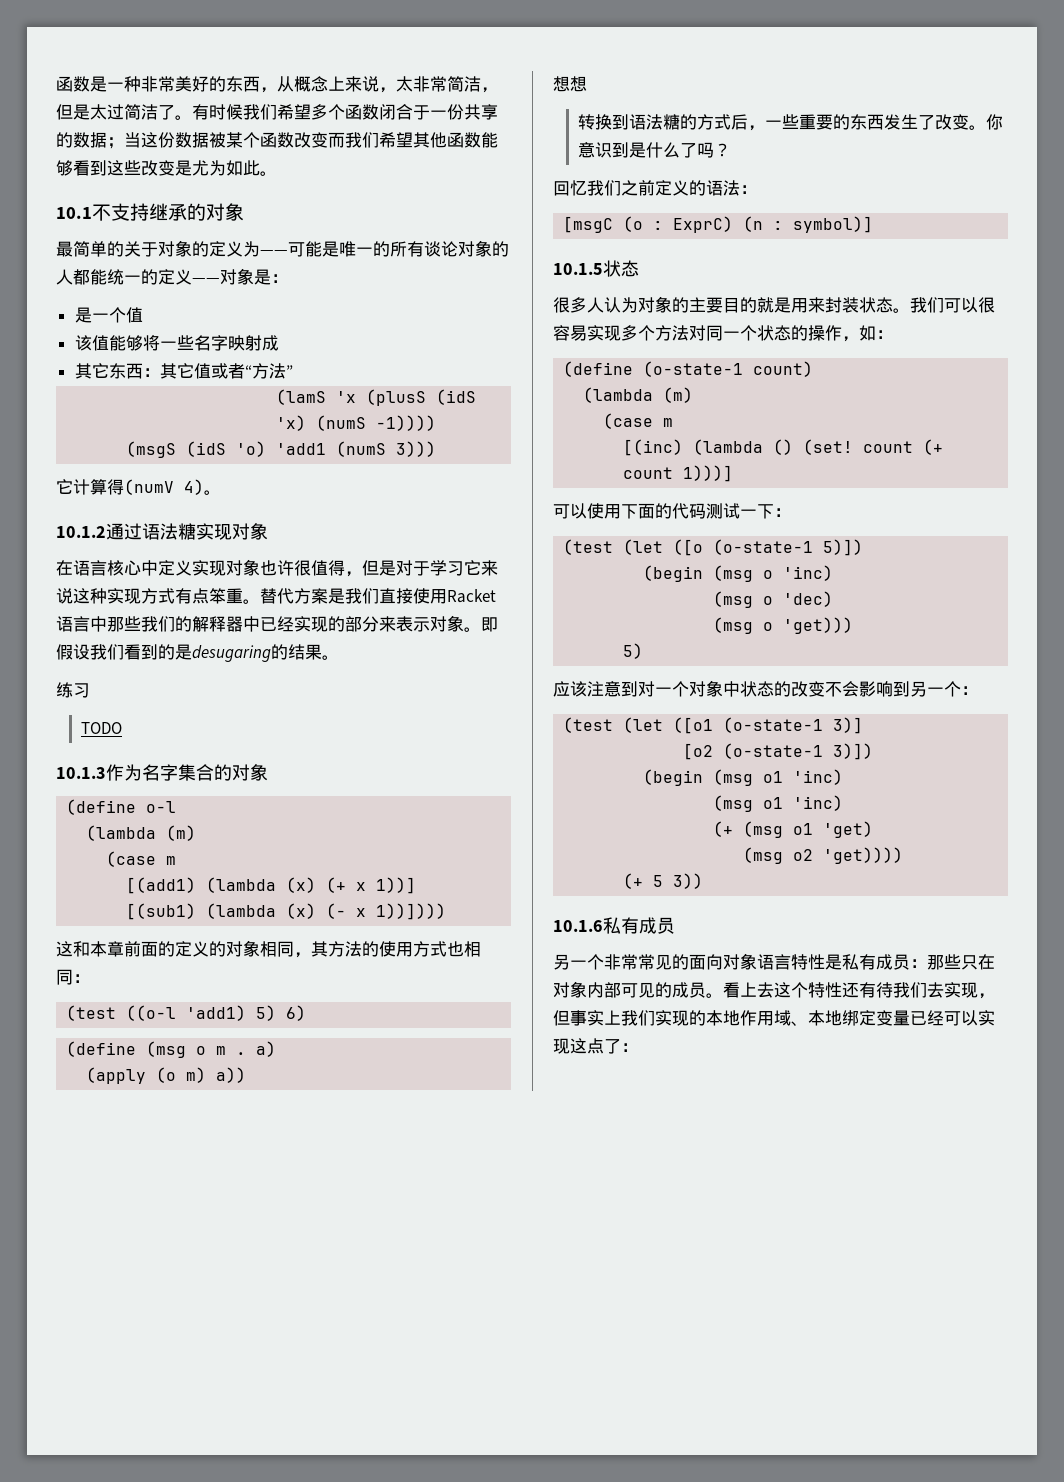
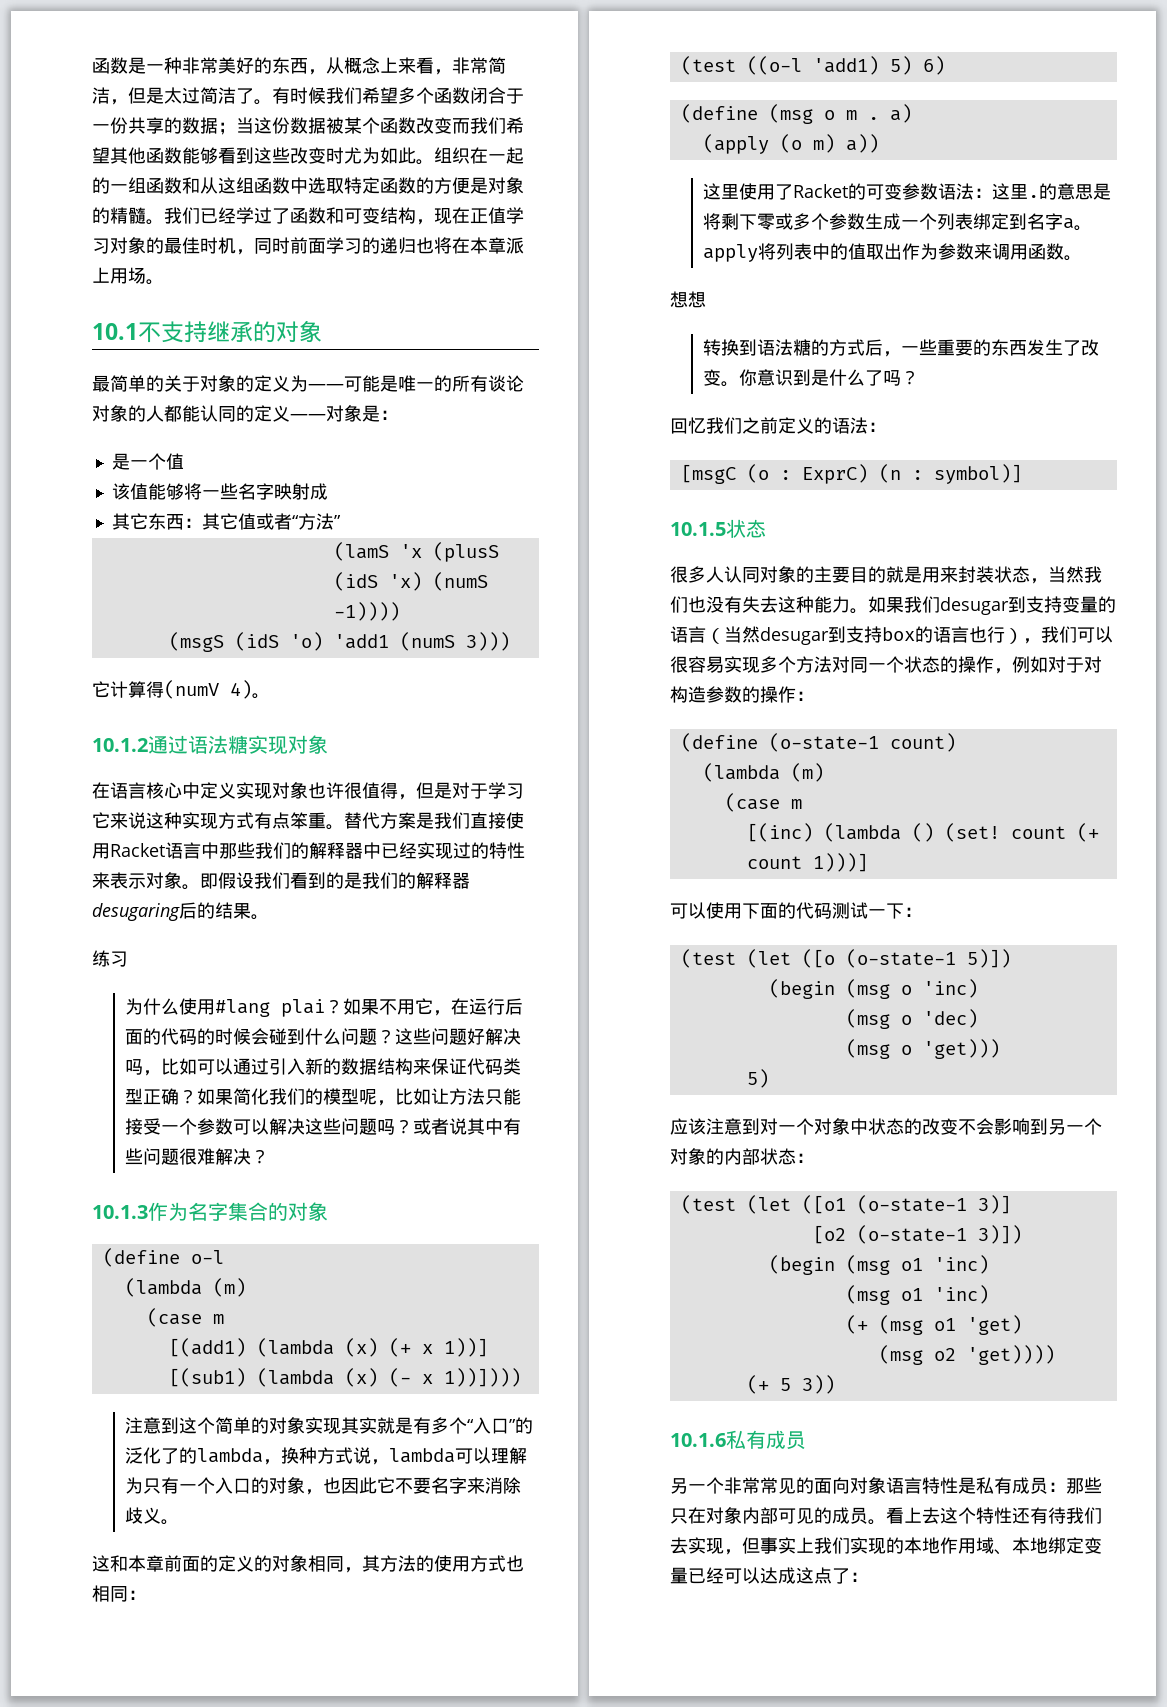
- 函数是一种非常美好的东西，从概念上来说，太非常简洁，但是太过简洁了。
+ 函数是一种非常美好的东西，从概念上来看，非常简洁，但是太过简洁了。
- 有时候我们希望多个函数闭合于一份共享的数据；当这份数据被某个函数改变而我们希望其他函数能够看到这些改变是尤为如此。
+ 有时候我们希望多个函数闭合于一份共享的数据；当这份数据被某个函数改变而我们希望其他函数能够看到这些改变时尤为如此。组织在一起的一组函数和从这组函数中选取特定函数的方便是对象的精髓。我们已经学过了函数和可变结构，现在正值学习对象的最佳时机，同时前面学习的递归也将在本章派上用场。
- 最简单的关于对象的定义为——可能是唯一的所有谈论对象的人都能统一的定义——对象是：
+ 最简单的关于对象的定义为——可能是唯一的所有谈论对象的人都能认同的定义——对象是：
- 替代方案是我们直接使用Racket语言中那些我们的解释器中已经实现的部分来表示对象。
+ 替代方案是我们直接使用Racket语言中那些我们的解释器中已经实现过的特性来表示对象。
- 即假设我们看到的是desugaring的结果。
+ 即假设我们看到的是我们的解释器desugaring后的结果。
- TODO
+ 为什么使用#lang plai？如果不用它，在运行后面的代码的时候会碰到什么问题？这些问题好解决吗，比如可以通过引入新的数据结构来保证代码类型正确？如果简化我们的模型呢，比如让方法只能接受一个参数可以解决这些问题吗？或者说其中有些问题很难解决？
+ 注意到这个简单的对象实现其实就是有多个“入口”的泛化了的lambda，换种方式说，lambda可以理解为只有一个入口的对象，也因此它不要名字来消除歧义。
+ 这里使用了Racket的可变参数语法：这里.的意思是将剩下零或多个参数生成一个列表绑定到名字a。apply将列表中的值取出作为参数来调用函数。
- 很多人认为对象的主要目的就是用来封装状态。我们可以很容易实现多个方法对同一个状态的操作，如：
+ 很多人认同对象的主要目的就是用来封装状态，当然我们也没有失去这种能力。如果我们desugar到支持变量的语言（当然desugar到支持box的语言也行），我们可以很容易实现多个方法对同一个状态的操作，例如对于对构造参数的操作：
- 应该注意到对一个对象中状态的改变不会影响到另一个：
+ 应该注意到对一个对象中状态的改变不会影响到另一个对象的内部状态：
- 看上去这个特性还有待我们去实现，但事实上我们实现的本地作用域、本地绑定变量已经可以实现这点了：
+ 看上去这个特性还有待我们去实现，但事实上我们实现的本地作用域、本地绑定变量已经可以达成这点了：

